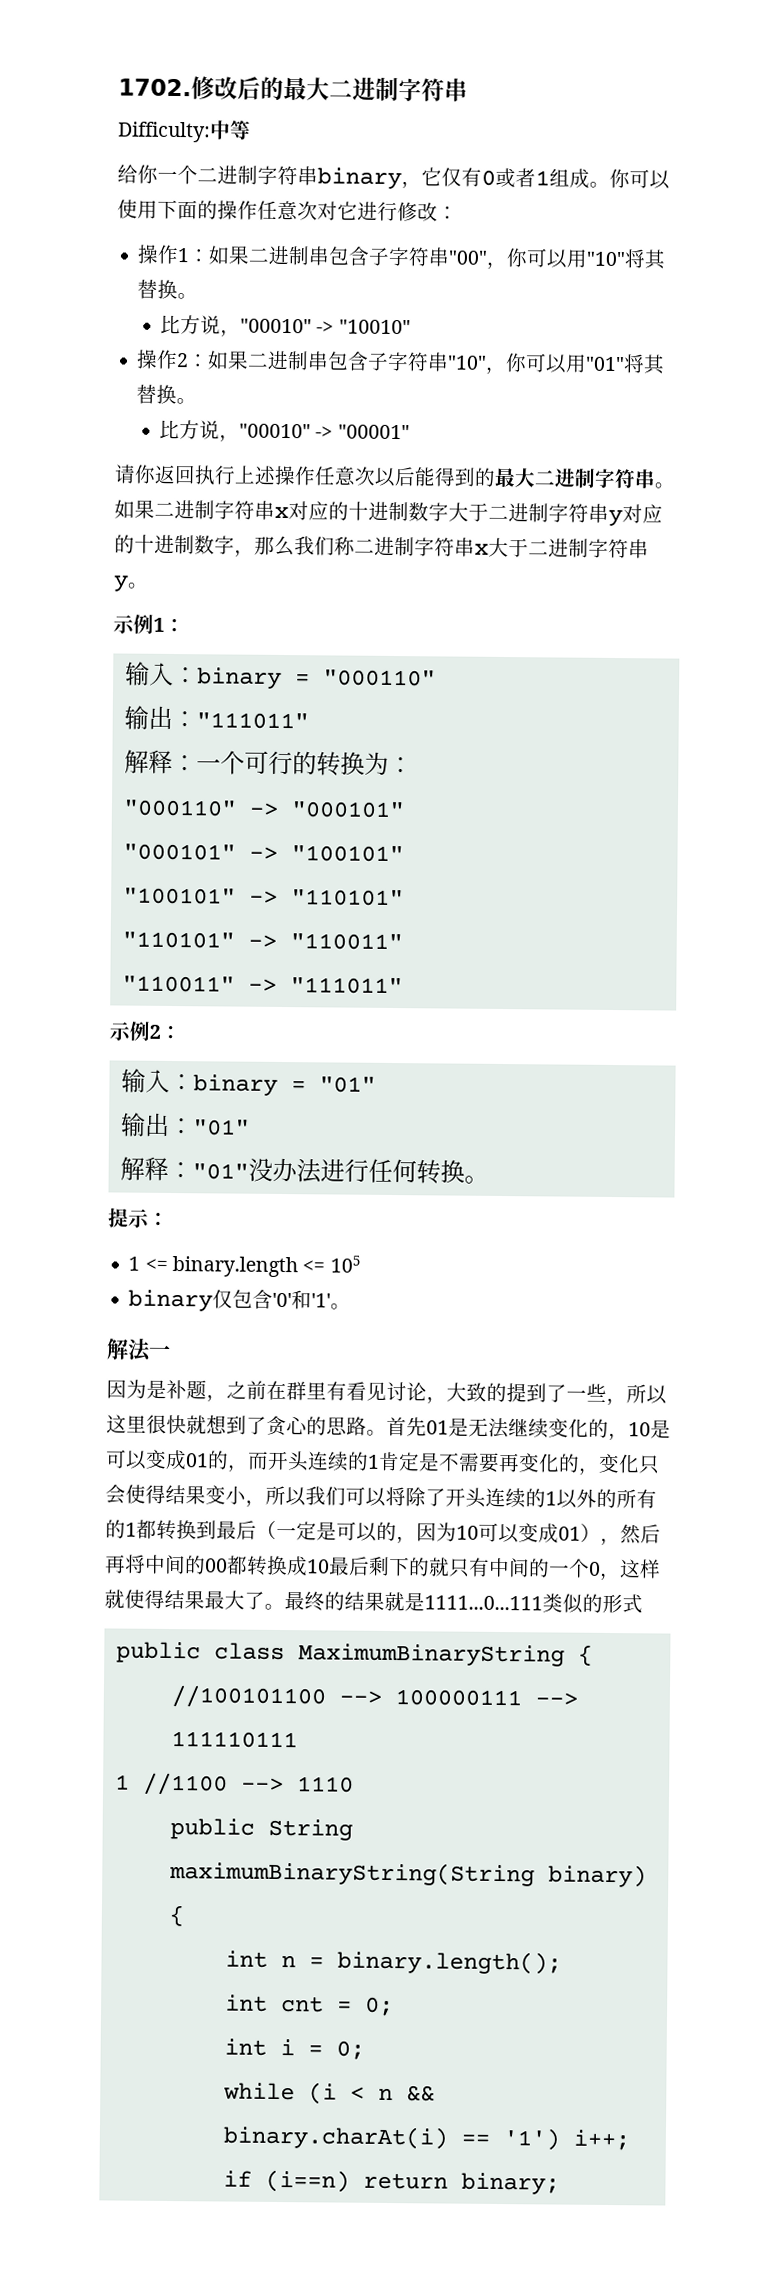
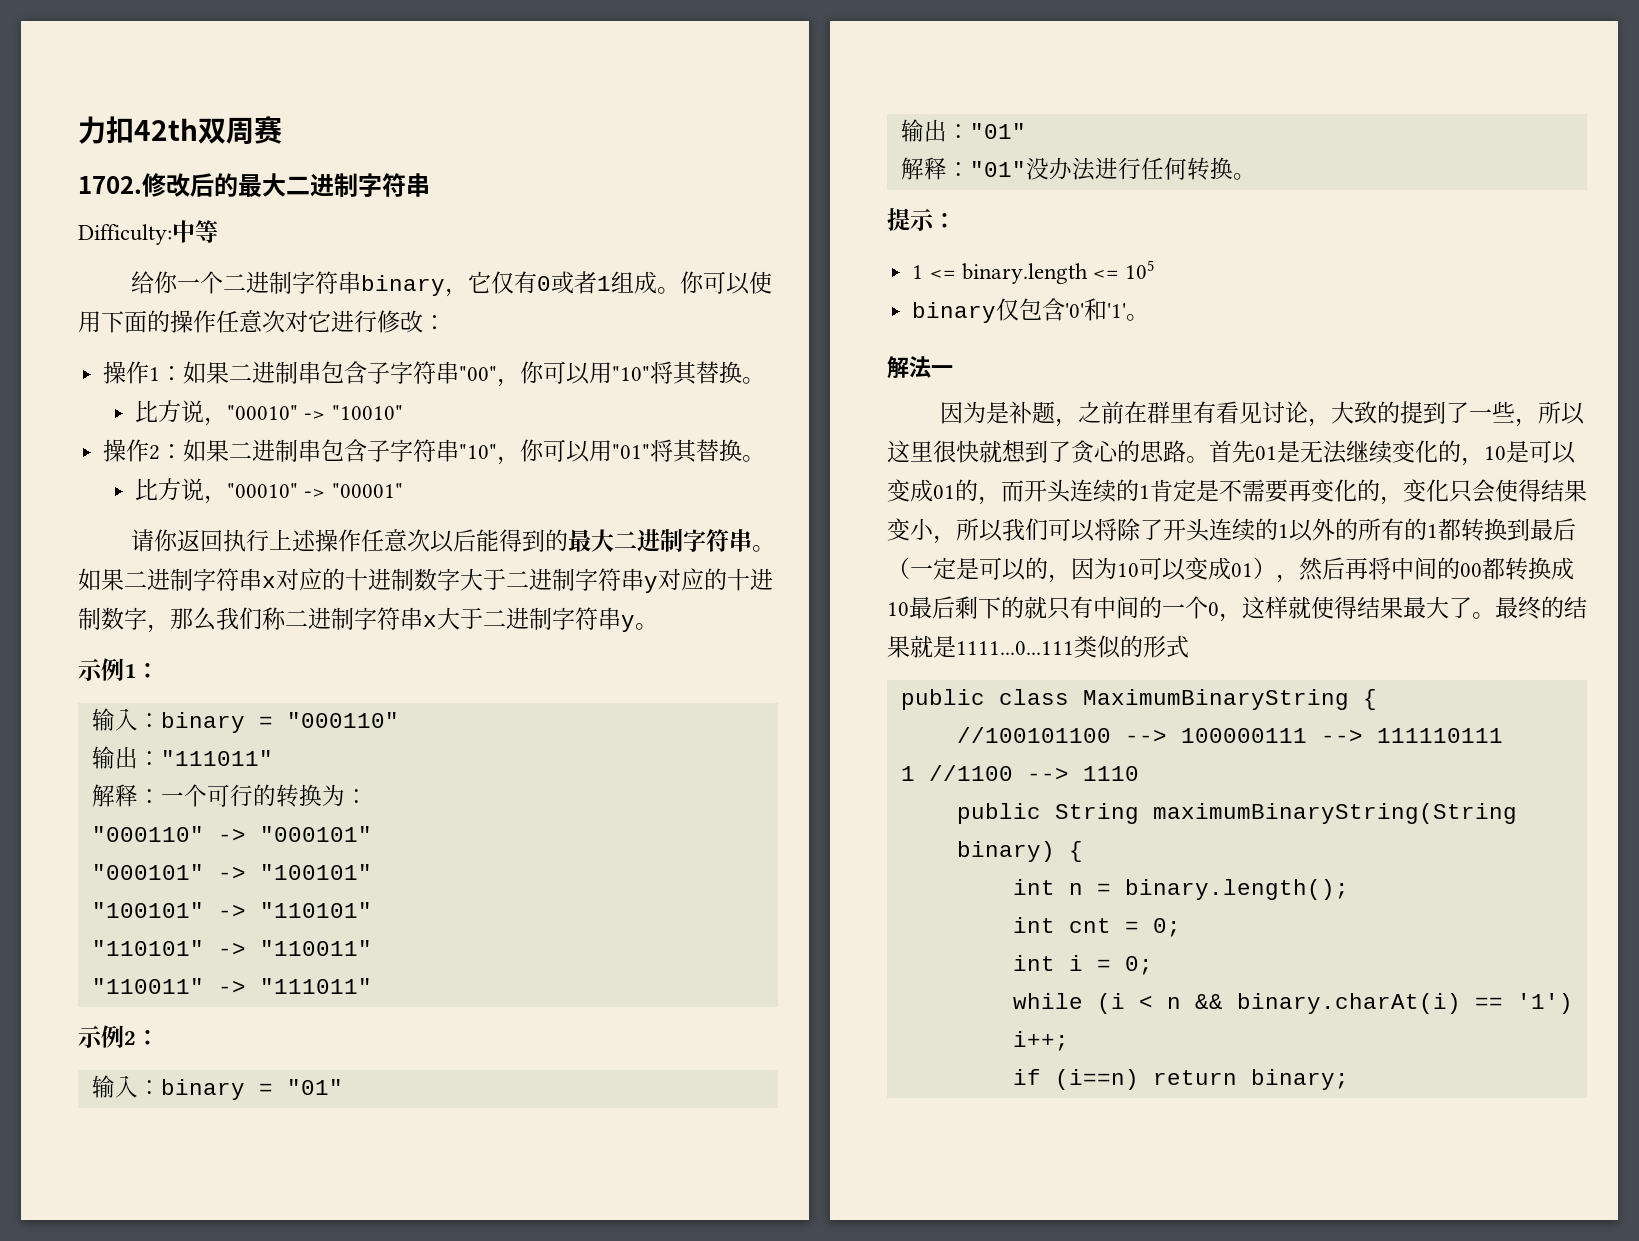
+ 力扣42th双周赛

